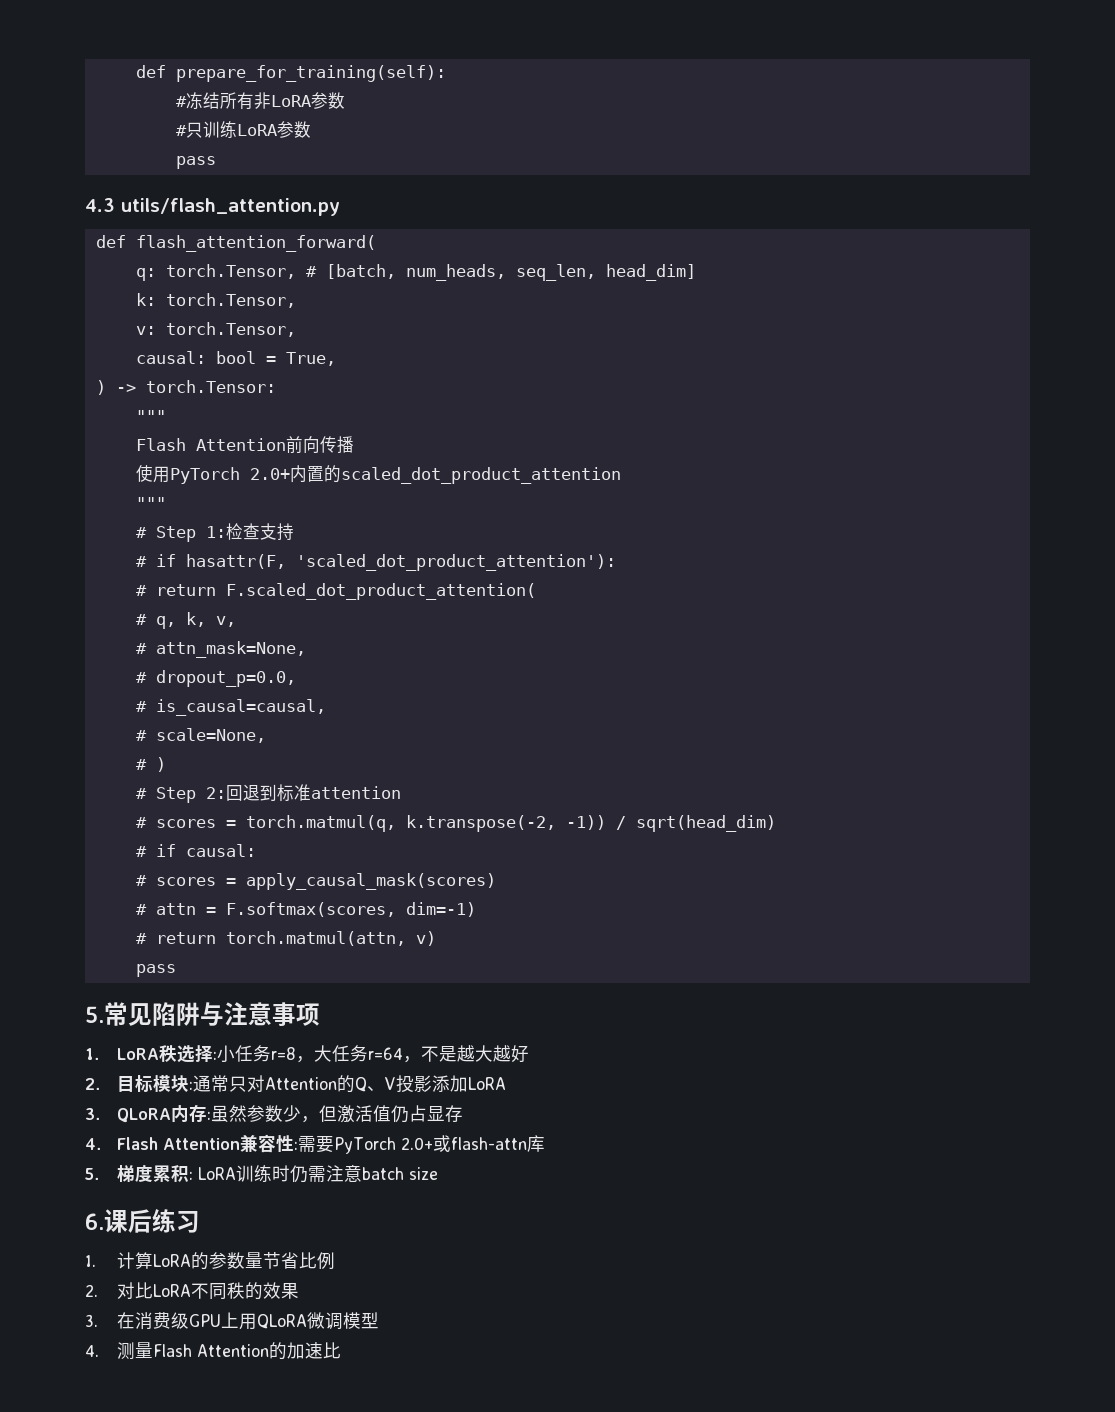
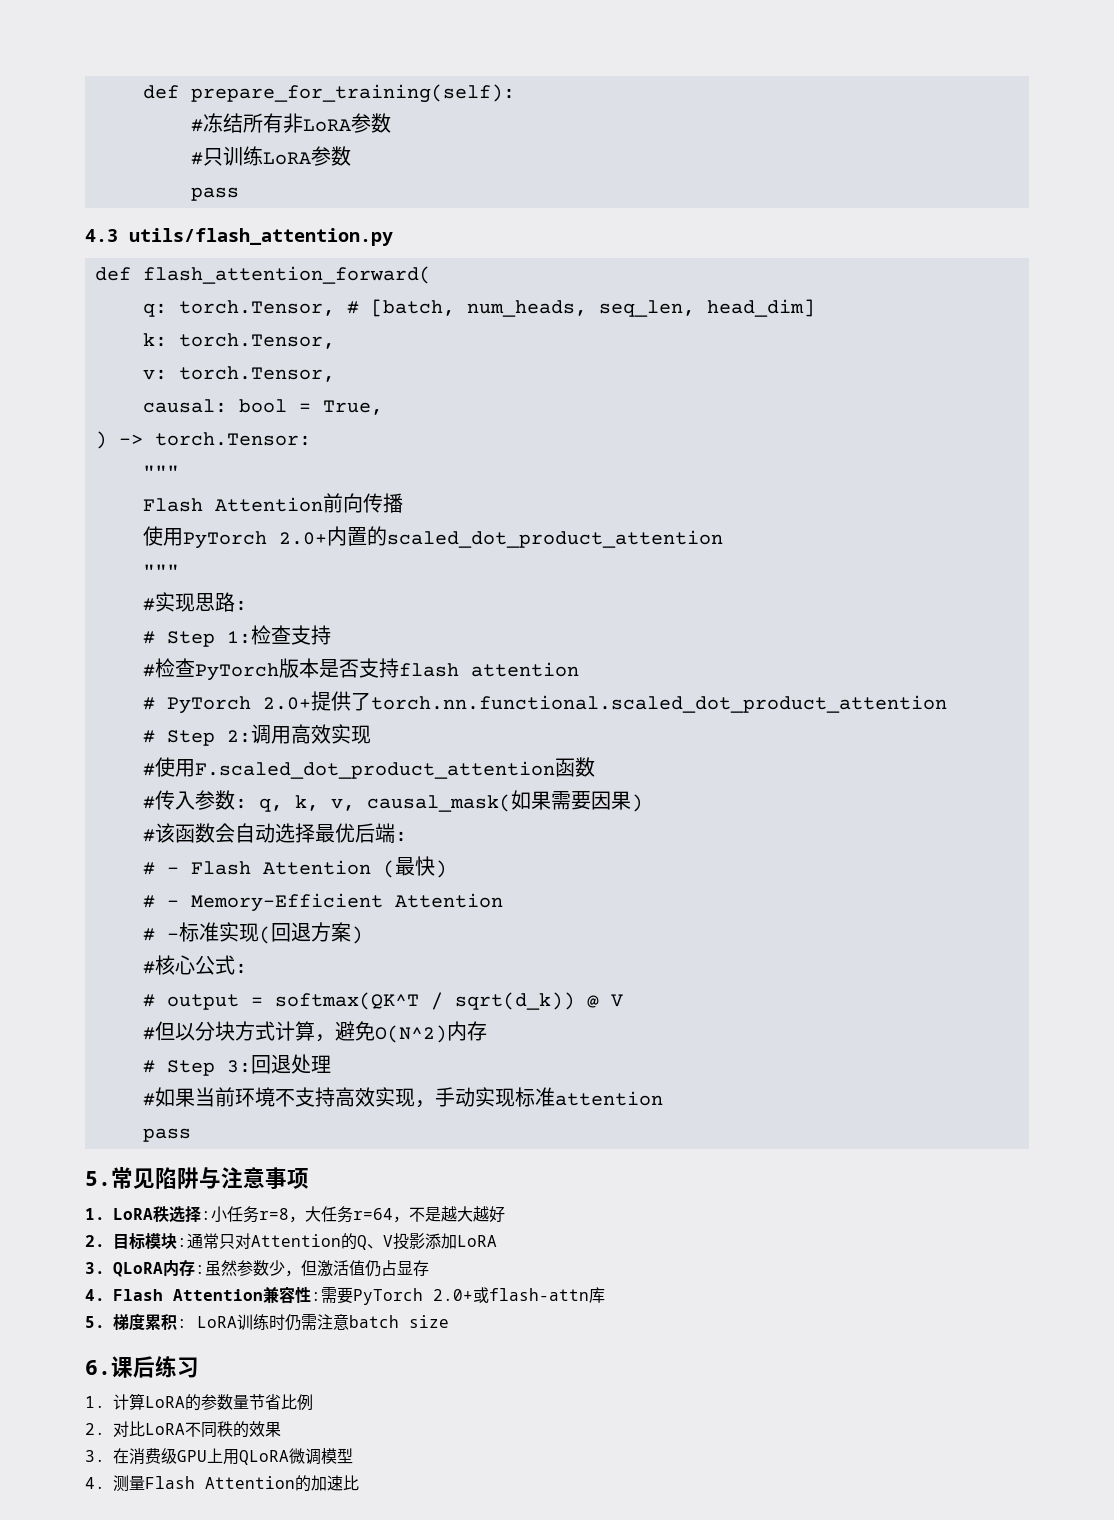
+ #实现思路:
- # if hasattr(F, 'scaled_dot_product_attention'):
- # return F.scaled_dot_product_attention(
- # q, k, v,
- # attn_mask=None,
- # dropout_p=0.0,
- # is_causal=causal,
- # scale=None,
- # )
- # Step 2:回退到标准attention
- # scores = torch.matmul(q, k.transpose(-2, -1)) / sqrt(head_dim)
- # if causal:
- # scores = apply_causal_mask(scores)
- # attn = F.softmax(scores, dim=-1)
- # return torch.matmul(attn, v)
+ #检查PyTorch版本是否支持flash attention
+ # PyTorch 2.0+提供了torch.nn.functional.scaled_dot_product_attention
+ # Step 2:调用高效实现
+ #使用F.scaled_dot_product_attention函数
+ #传入参数: q, k, v, causal_mask(如果需要因果)
+ #该函数会自动选择最优后端:
+ # - Flash Attention (最快)
+ # - Memory-Efficient Attention
+ # -标准实现(回退方案)
+ #核心公式:
+ # output = softmax(QK^T / sqrt(d_k)) @ V
+ #但以分块方式计算，避免O(N^2)内存
+ # Step 3:回退处理
+ #如果当前环境不支持高效实现，手动实现标准attention

